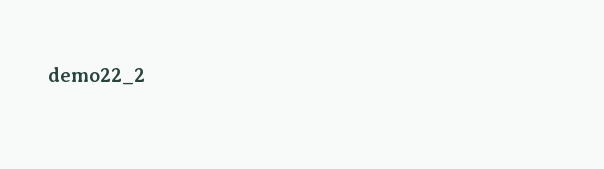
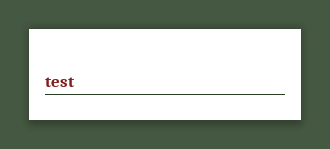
- demo22_2
+ test

